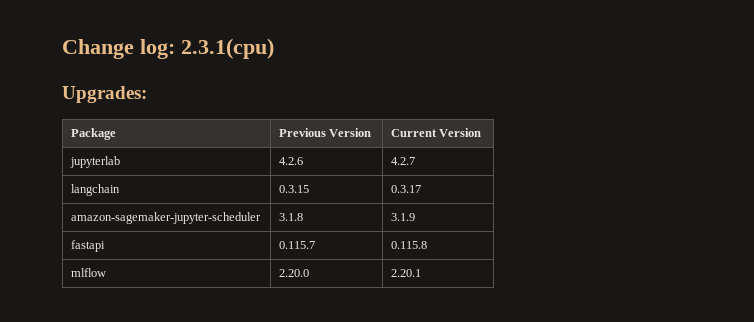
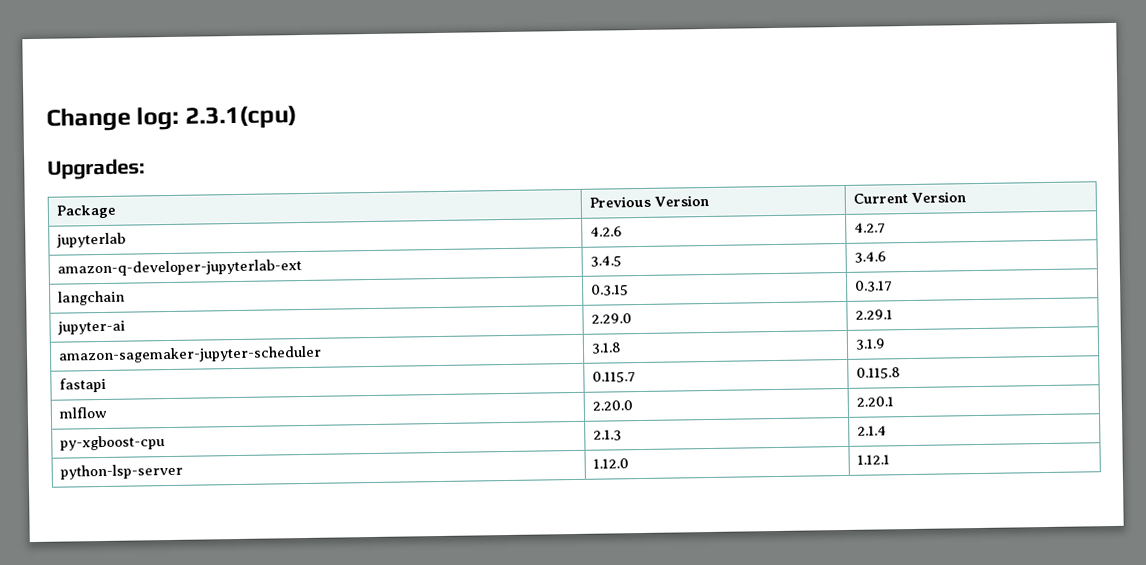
+ amazon-q-developer-jupyterlab-ext | 3.4.5 | 3.4.6
+ jupyter-ai | 2.29.0 | 2.29.1
+ py-xgboost-cpu | 2.1.3 | 2.1.4
+ python-lsp-server | 1.12.0 | 1.12.1

